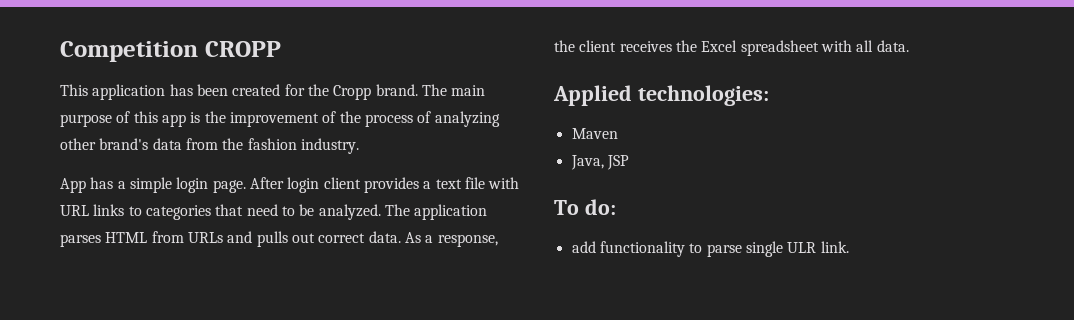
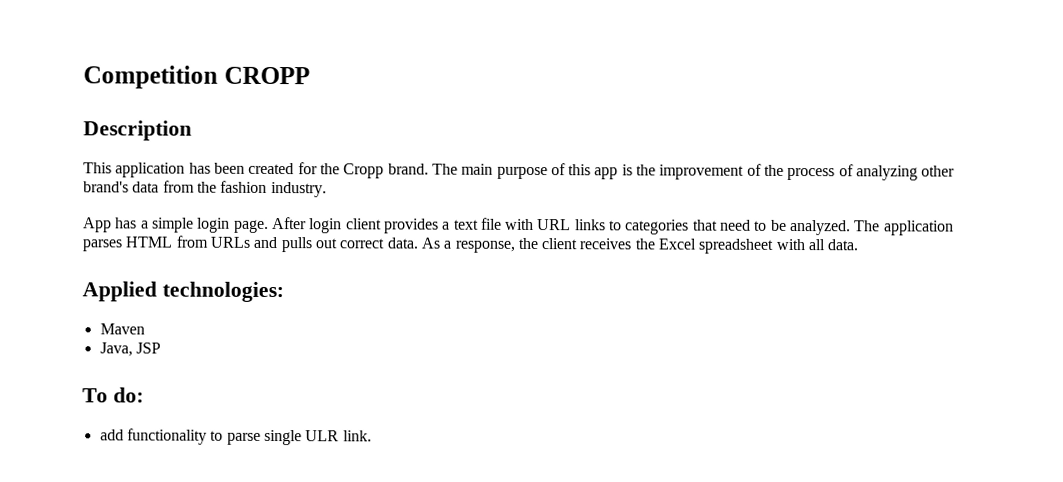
+ Description

